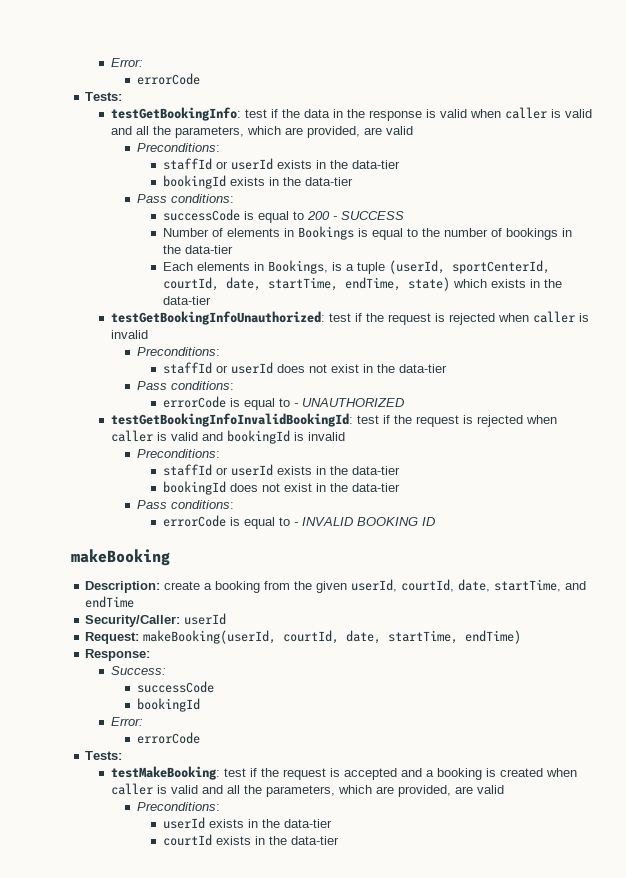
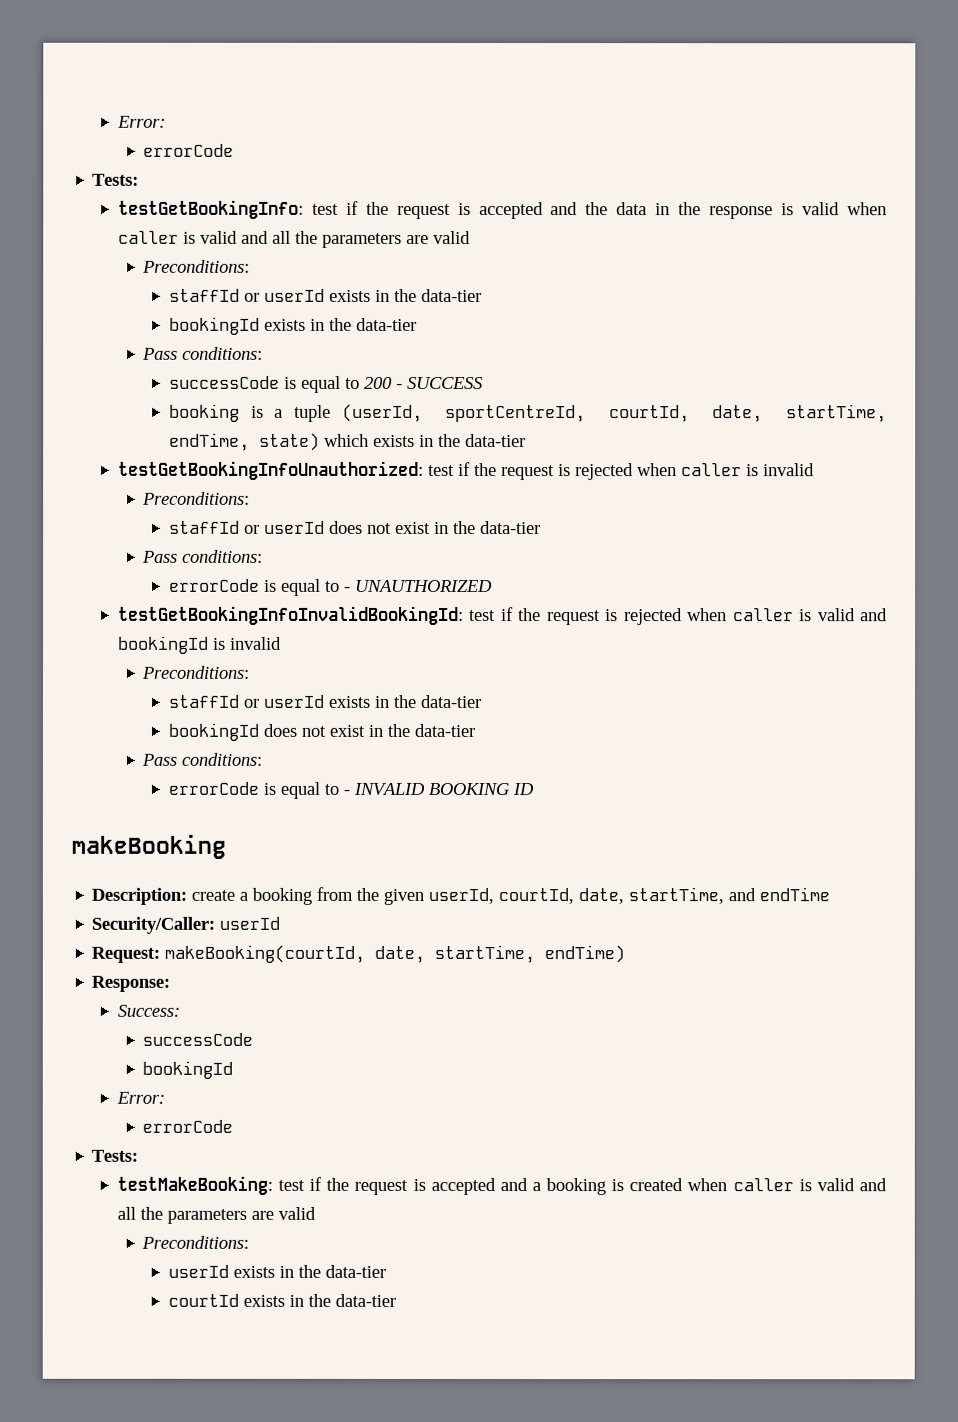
- testGetBookingInfo: test if the data in the response is valid when caller is valid and all the parameters, which are provided, are valid
+ testGetBookingInfo: test if the request is accepted and the data in the response is valid when caller is valid and all the parameters are valid
- Number of elements in Bookings is equal to the number of bookings in the data-tier
- Each elements in Bookings, is a tuple (userId, sportCenterId, courtId, date, startTime, endTime, state) which exists in the data-tier
+ booking is a tuple (userId, sportCentreId, courtId, date, startTime, endTime, state) which exists in the data-tier
- Request: makeBooking(userId, courtId, date, startTime, endTime)
+ Request: makeBooking(courtId, date, startTime, endTime)
- testMakeBooking: test if the request is accepted and a booking is created when caller is valid and all the parameters, which are provided, are valid
+ testMakeBooking: test if the request is accepted and a booking is created when caller is valid and all the parameters are valid

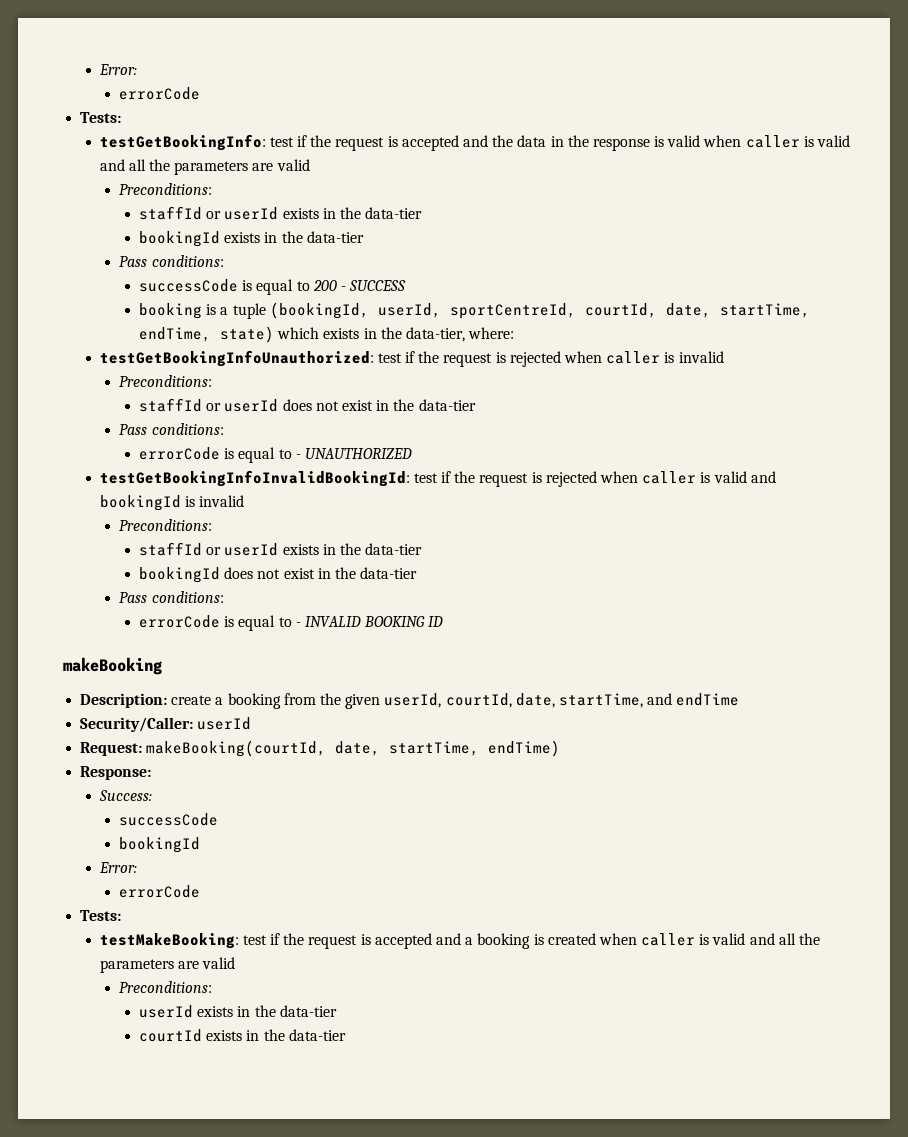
- booking is a tuple (userId, sportCentreId, courtId, date, startTime, endTime, state) which exists in the data-tier
+ booking is a tuple (bookingId, userId, sportCentreId, courtId, date, startTime, endTime, state) which exists in the data-tier, where:

